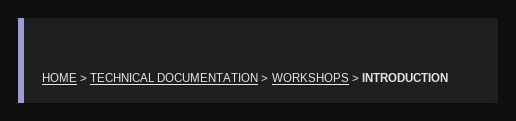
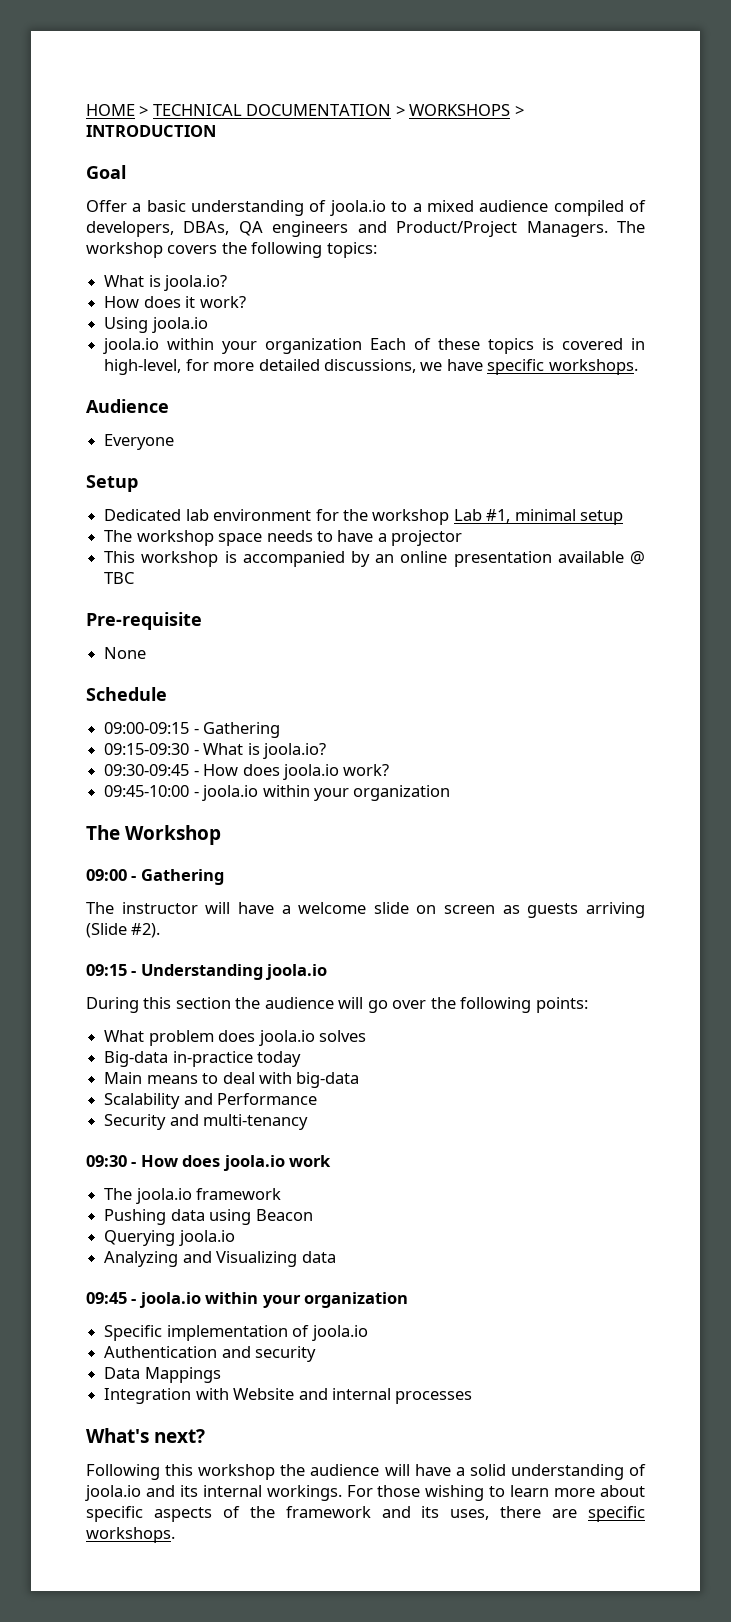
+ Goal
+ Offer a basic understanding of joola.io to a mixed audience compiled of developers, DBAs, QA engineers and Product/Project Managers. The workshop covers the following topics:
+ What is joola.io?
+ How does it work?
+ Using joola.io
+ joola.io within your organization Each of these topics is covered in high-level, for more detailed discussions, we have specific workshops.
+ Audience
+ Everyone
+ Setup
+ Dedicated lab environment for the workshop Lab #1, minimal setup
+ The workshop space needs to have a projector
+ This workshop is accompanied by an online presentation available @ TBC
+ Pre-requisite
+ None
+ Schedule
+ 09:00-09:15 - Gathering
+ 09:15-09:30 - What is joola.io?
+ 09:30-09:45 - How does joola.io work?
+ 09:45-10:00 - joola.io within your organization
+ The Workshop
+ 09:00 - Gathering
+ The instructor will have a welcome slide on screen as guests arriving (Slide #2).
+ 09:15 - Understanding joola.io
+ During this section the audience will go over the following points:
+ What problem does joola.io solves
+ Big-data in-practice today
+ Main means to deal with big-data
+ Scalability and Performance
+ Security and multi-tenancy
+ 09:30 - How does joola.io work
+ The joola.io framework
+ Pushing data using Beacon
+ Querying joola.io
+ Analyzing and Visualizing data
+ 09:45 - joola.io within your organization
+ Specific implementation of joola.io
+ Authentication and security
+ Data Mappings
+ Integration with Website and internal processes
+ What's next?
+ Following this workshop the audience will have a solid understanding of joola.io and its internal workings. For those wishing to learn more about specific aspects of the framework and its uses, there are specific workshops.

